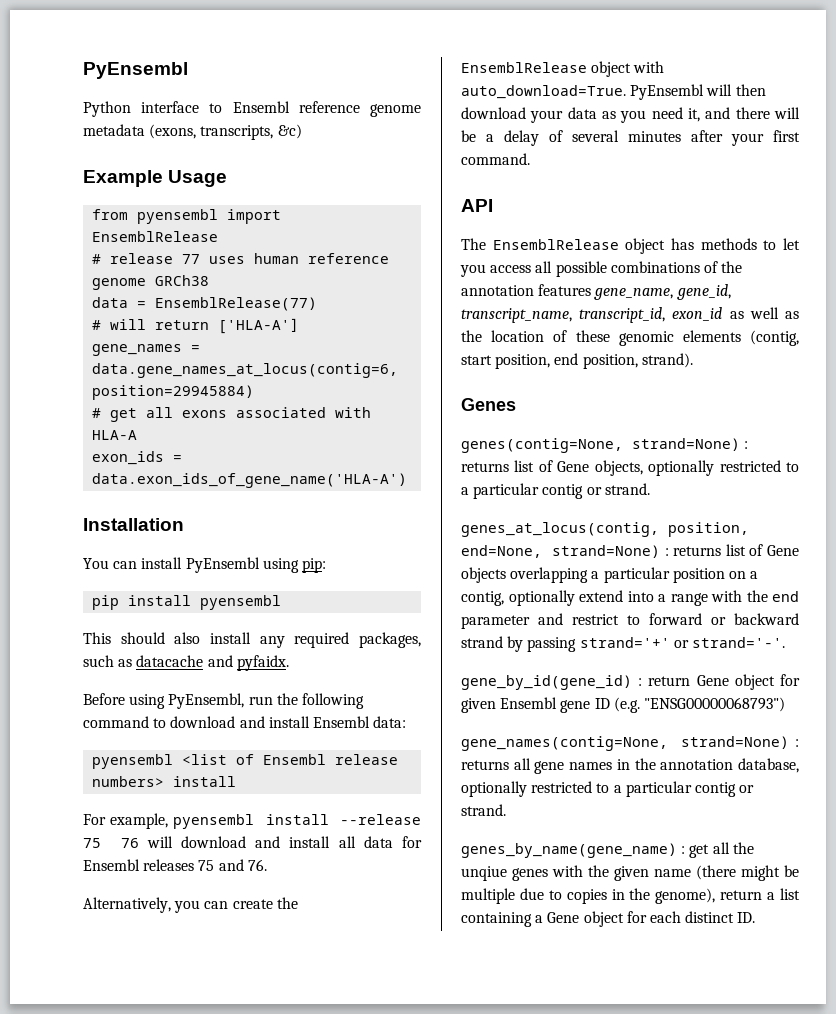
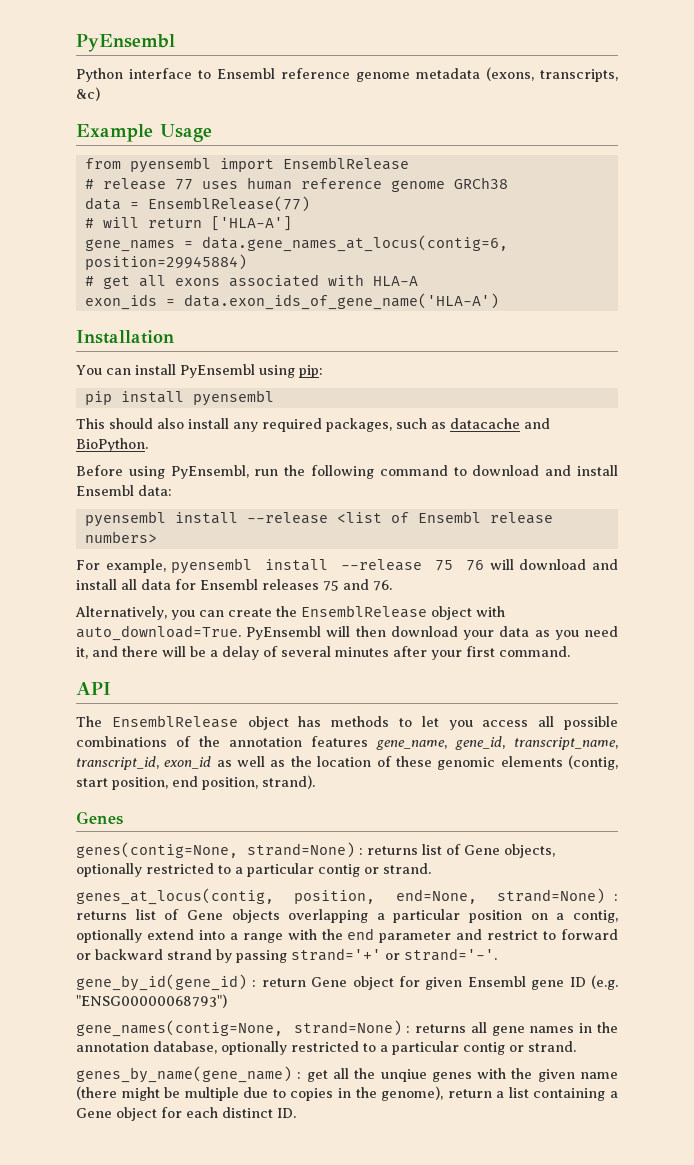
- This should also install any required packages, such as datacache and pyfaidx.
+ This should also install any required packages, such as datacache and BioPython.
- pyensembl <list of Ensembl release numbers> install
+ pyensembl install --release <list of Ensembl release numbers>

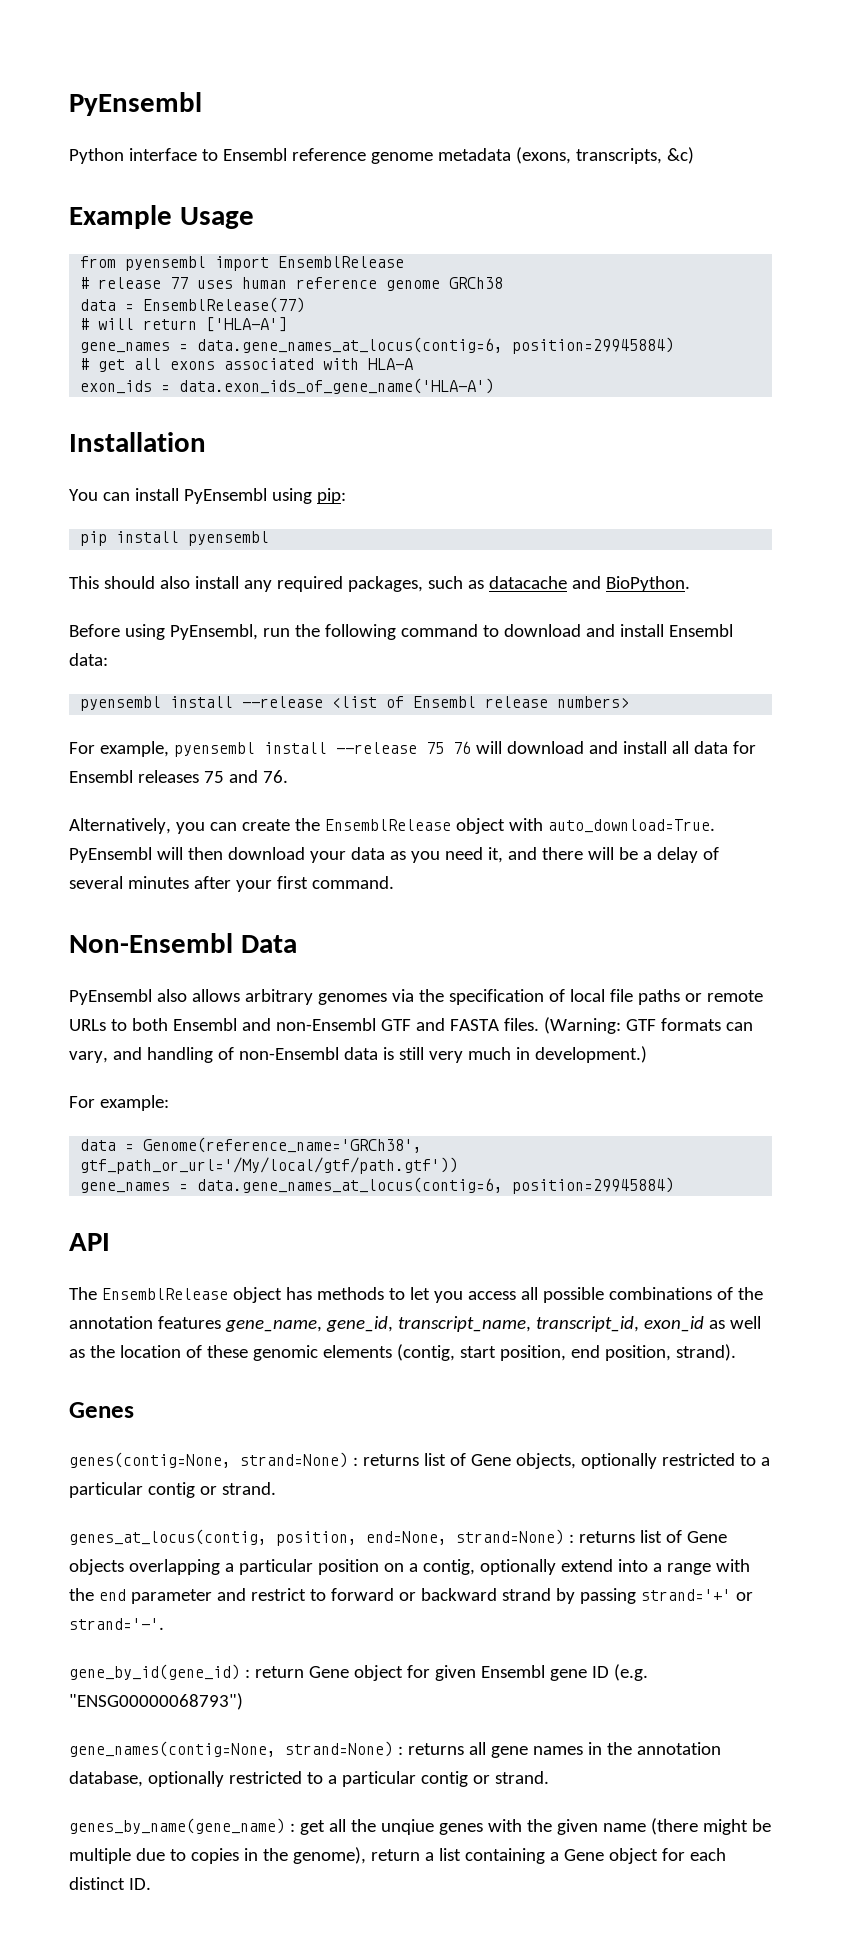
+ Non-Ensembl Data
+ PyEnsembl also allows arbitrary genomes via the specification of local file paths or remote URLs to both Ensembl and non-Ensembl GTF and FASTA files. (Warning: GTF formats can vary, and handling of non-Ensembl data is still very much in development.)
+ For example:
+ data = Genome(reference_name='GRCh38', gtf_path_or_url='/My/local/gtf/path.gtf'))
+ gene_names = data.gene_names_at_locus(contig=6, position=29945884)

